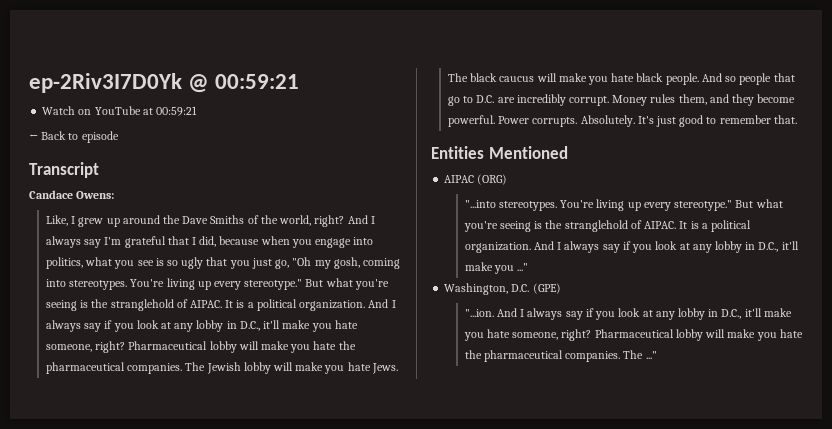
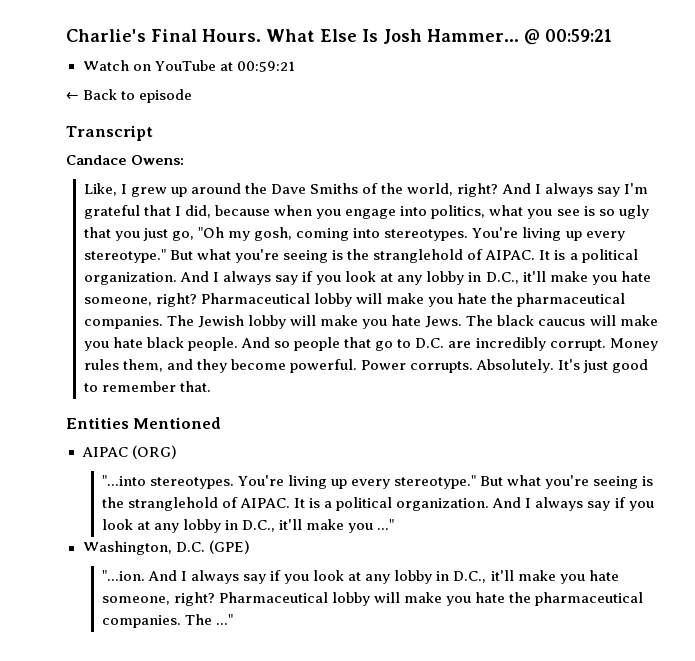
- ep-2Riv3I7D0Yk @ 00:59:21
+ Charlie's Final Hours. What Else Is Josh Hammer... @ 00:59:21

